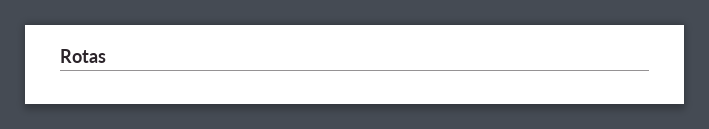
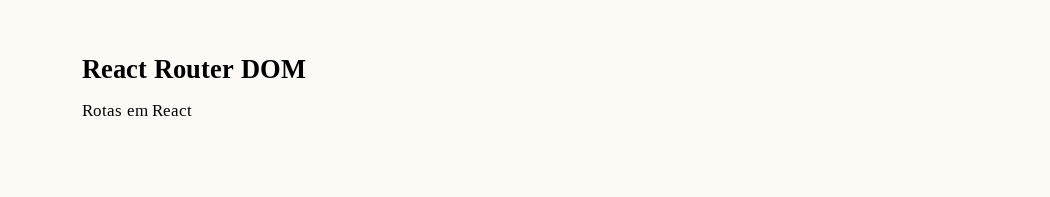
- Rotas
+ React Router DOM
+ Rotas em React

